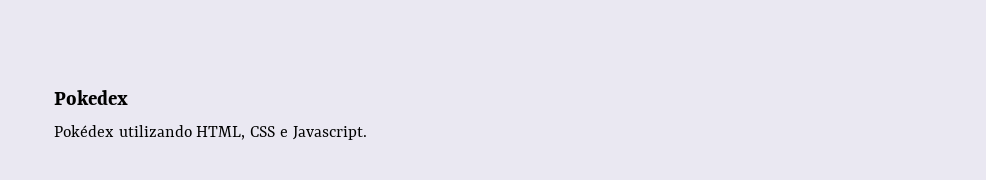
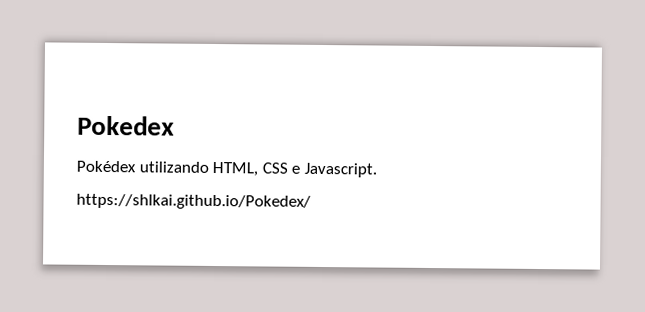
+ https://shlkai.github.io/Pokedex/

